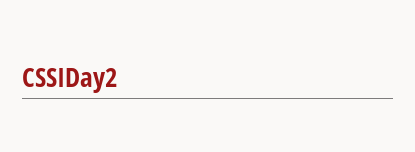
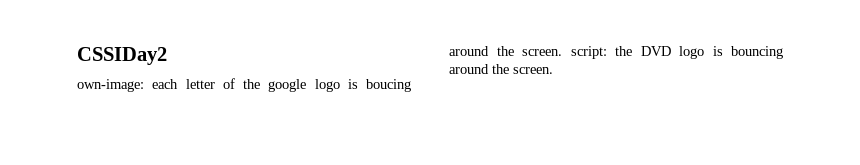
+ own-image: each letter of the google logo is boucing around the screen. script: the DVD logo is bouncing around the screen.

